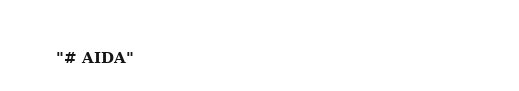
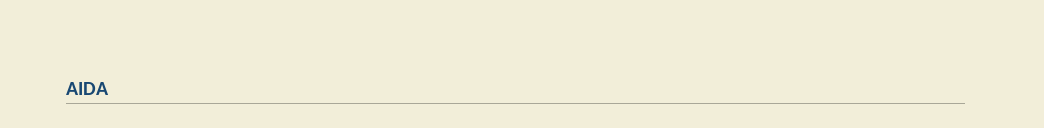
- "# AIDA"
+ AIDA

